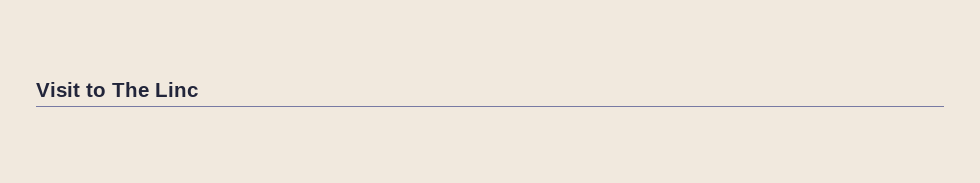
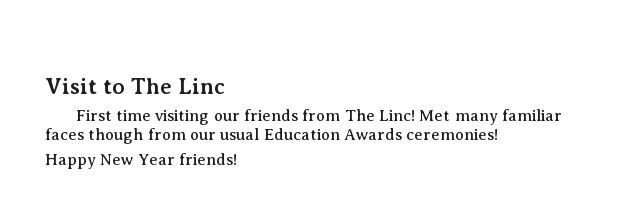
+ First time visiting our friends from The Linc! Met many familiar faces though from our usual Education Awards ceremonies!
+ Happy New Year friends!

